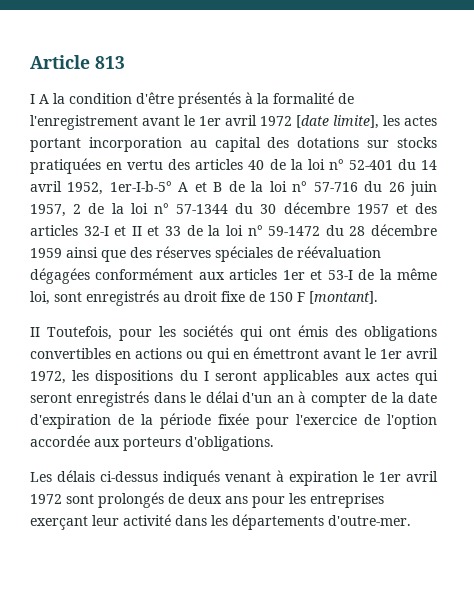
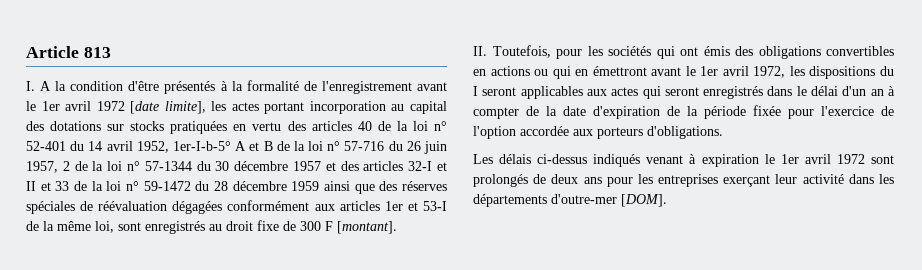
- I A la condition d'être présentés à la formalité de l'enregistrement avant le 1er avril 1972 [date limite], les actes portant incorporation au capital des dotations sur stocks pratiquées en vertu des articles 40 de la loi n° 52-401 du 14 avril 1952, 1er-I-b-5° A et B de la loi n° 57-716 du 26 juin 1957, 2 de la loi n° 57-1344 du 30 décembre 1957 et des articles 32-I et II et 33 de la loi n° 59-1472 du 28 décembre 1959 ainsi que des réserves spéciales de réévaluation dégagées conformément aux articles 1er et 53-I de la même loi, sont enregistrés au droit fixe de 150 F [montant].
+ I. A la condition d'être présentés à la formalité de l'enregistrement avant le 1er avril 1972 [date limite], les actes portant incorporation au capital des dotations sur stocks pratiquées en vertu des articles 40 de la loi n° 52-401 du 14 avril 1952, 1er-I-b-5° A et B de la loi n° 57-716 du 26 juin 1957, 2 de la loi n° 57-1344 du 30 décembre 1957 et des articles 32-I et II et 33 de la loi n° 59-1472 du 28 décembre 1959 ainsi que des réserves spéciales de réévaluation dégagées conformément aux articles 1er et 53-I de la même loi, sont enregistrés au droit fixe de 300 F [montant].
- II Toutefois, pour les sociétés qui ont émis des obligations convertibles en actions ou qui en émettront avant le 1er avril 1972, les dispositions du I seront applicables aux actes qui seront enregistrés dans le délai d'un an à compter de la date d'expiration de la période fixée pour l'exercice de l'option accordée aux porteurs d'obligations.
+ II. Toutefois, pour les sociétés qui ont émis des obligations convertibles en actions ou qui en émettront avant le 1er avril 1972, les dispositions du I seront applicables aux actes qui seront enregistrés dans le délai d'un an à compter de la date d'expiration de la période fixée pour l'exercice de l'option accordée aux porteurs d'obligations.
- Les délais ci-dessus indiqués venant à expiration le 1er avril 1972 sont prolongés de deux ans pour les entreprises exerçant leur activité dans les départements d'outre-mer.
+ Les délais ci-dessus indiqués venant à expiration le 1er avril 1972 sont prolongés de deux ans pour les entreprises exerçant leur activité dans les départements d'outre-mer [DOM].

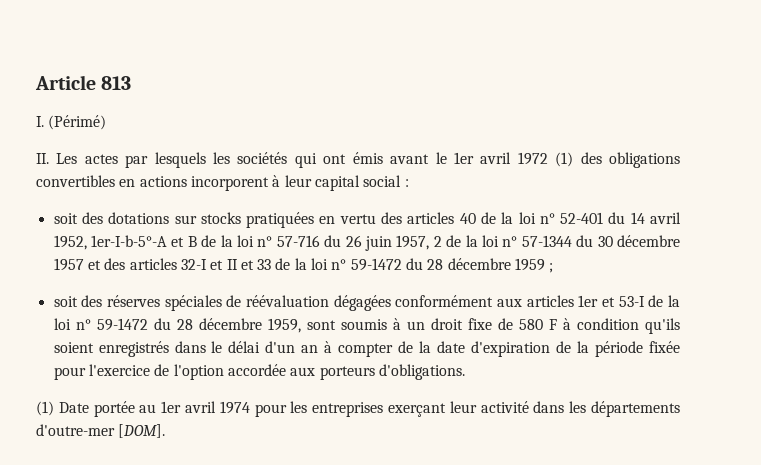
- I. A la condition d'être présentés à la formalité de l'enregistrement avant le 1er avril 1972 [date limite], les actes portant incorporation au capital des dotations sur stocks pratiquées en vertu des articles 40 de la loi n° 52-401 du 14 avril 1952, 1er-I-b-5° A et B de la loi n° 57-716 du 26 juin 1957, 2 de la loi n° 57-1344 du 30 décembre 1957 et des articles 32-I et II et 33 de la loi n° 59-1472 du 28 décembre 1959 ainsi que des réserves spéciales de réévaluation dégagées conformément aux articles 1er et 53-I de la même loi, sont enregistrés au droit fixe de 300 F [montant].
- II. Toutefois, pour les sociétés qui ont émis des obligations convertibles en actions ou qui en émettront avant le 1er avril 1972, les dispositions du I seront applicables aux actes qui seront enregistrés dans le délai d'un an à compter de la date d'expiration de la période fixée pour l'exercice de l'option accordée aux porteurs d'obligations.
+ I. (Périmé)
+ II. Les actes par lesquels les sociétés qui ont émis avant le 1er avril 1972 (1) des obligations convertibles en actions incorporent à leur capital social :
+ soit des dotations sur stocks pratiquées en vertu des articles 40 de la loi n° 52-401 du 14 avril 1952, 1er-I-b-5°-A et B de la loi n° 57-716 du 26 juin 1957, 2 de la loi n° 57-1344 du 30 décembre 1957 et des articles 32-I et II et 33 de la loi n° 59-1472 du 28 décembre 1959 ;
+ soit des réserves spéciales de réévaluation dégagées conformément aux articles 1er et 53-I de la loi n° 59-1472 du 28 décembre 1959, sont soumis à un droit fixe de 580 F à condition qu'ils soient enregistrés dans le délai d'un an à compter de la date d'expiration de la période fixée pour l'exercice de l'option accordée aux porteurs d'obligations.
- Les délais ci-dessus indiqués venant à expiration le 1er avril 1972 sont prolongés de deux ans pour les entreprises exerçant leur activité dans les départements d'outre-mer [DOM].
+ (1) Date portée au 1er avril 1974 pour les entreprises exerçant leur activité dans les départements d'outre-mer [DOM].

